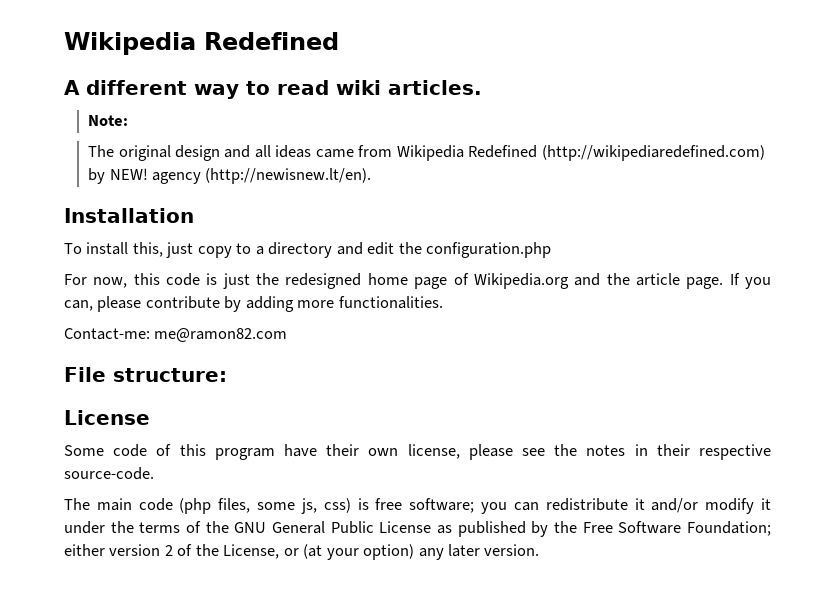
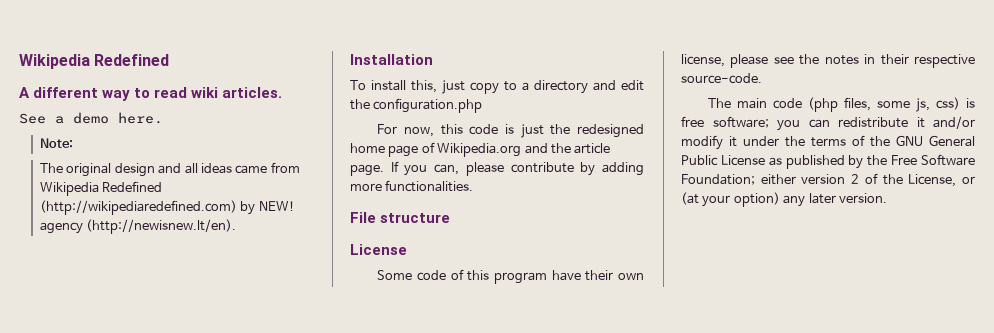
+ See a demo here.
- Contact-me: me@ramon82.com
- File structure:
+ File structure

